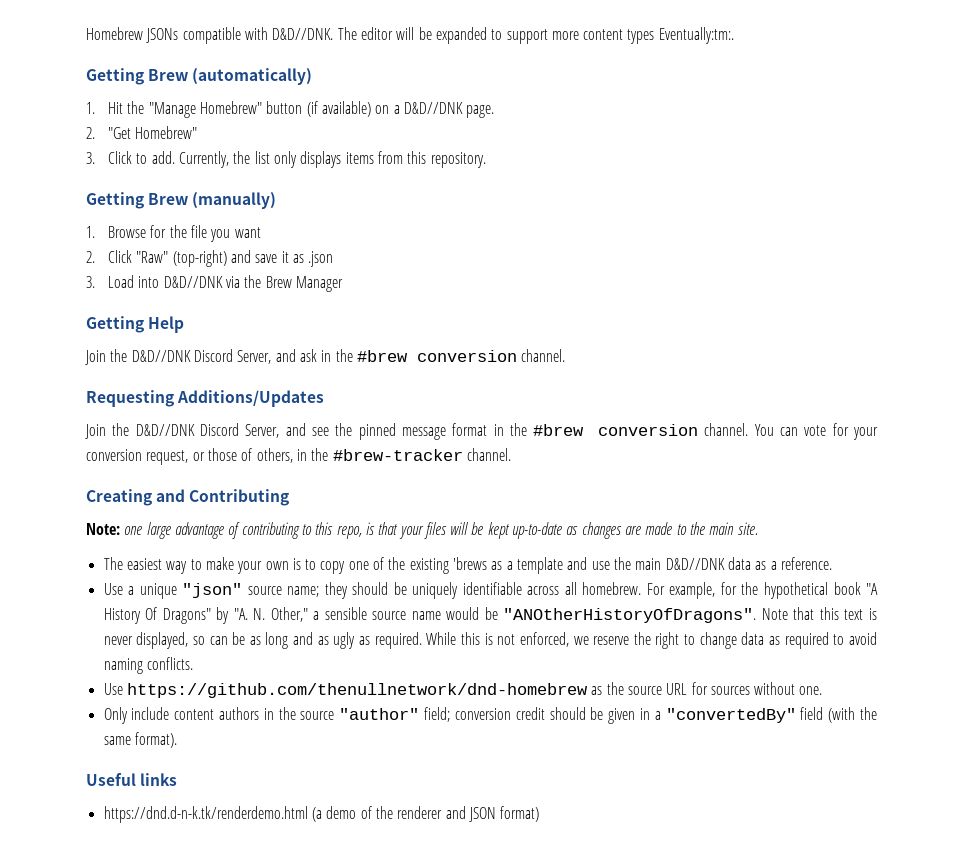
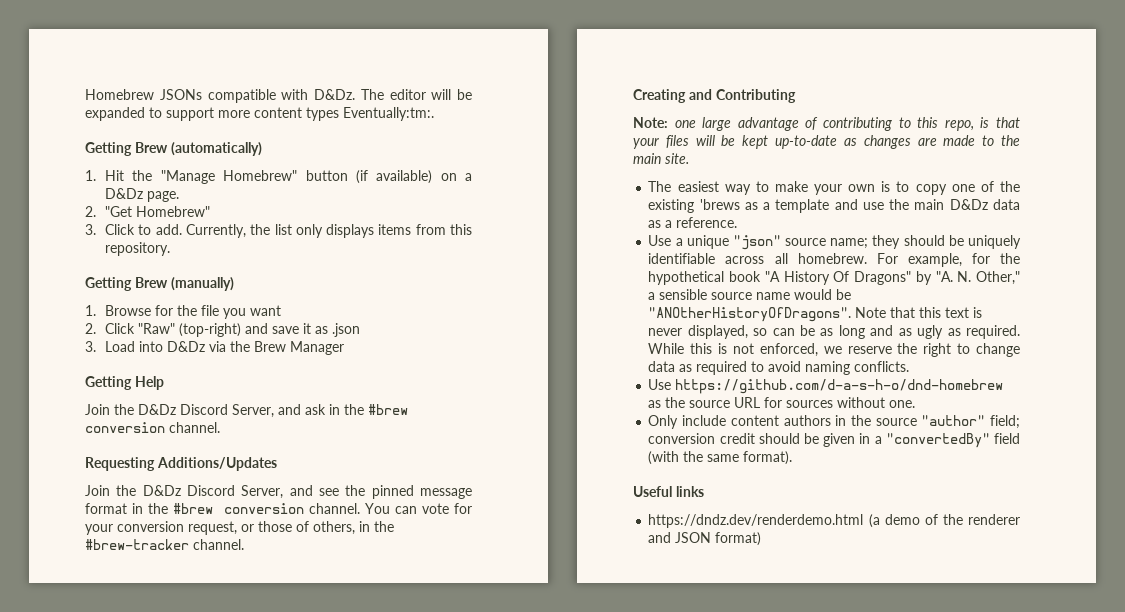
- Homebrew JSONs compatible with D&D//DNK.
+ Homebrew JSONs compatible with D&Dz.
- 1. Hit the "Manage Homebrew" button (if available) on a D&D//DNK page.
+ 1. Hit the "Manage Homebrew" button (if available) on a D&Dz page.
- 3. Load into D&D//DNK via the Brew Manager
+ 3. Load into D&Dz via the Brew Manager
- Join the D&D//DNK Discord Server, and ask in the #brew conversion channel.
+ Join the D&Dz Discord Server, and ask in the #brew conversion channel.
- Join the D&D//DNK Discord Server, and see the pinned message format in the #brew conversion channel.
+ Join the D&Dz Discord Server, and see the pinned message format in the #brew conversion channel.
- The easiest way to make your own is to copy one of the existing 'brews as a template and use the main D&D//DNK data as a reference.
+ The easiest way to make your own is to copy one of the existing 'brews as a template and use the main D&Dz data as a reference.
- Use https://github.com/thenullnetwork/dnd-homebrew as the source URL for sources without one.
+ Use https://github.com/d-a-s-h-o/dnd-homebrew as the source URL for sources without one.
- https://dnd.d-n-k.tk/renderdemo.html (a demo of the renderer and JSON format)
+ https://dndz.dev/renderdemo.html (a demo of the renderer and JSON format)

